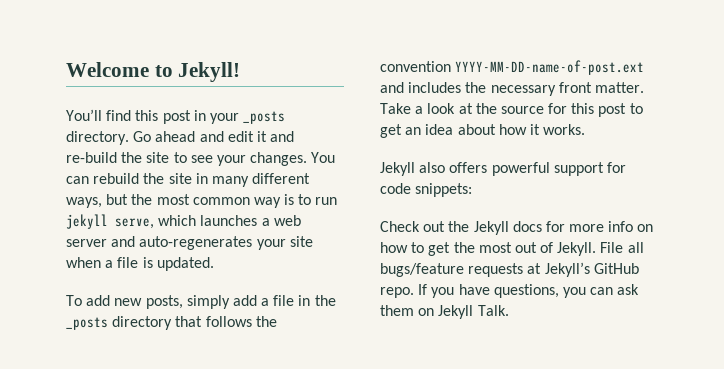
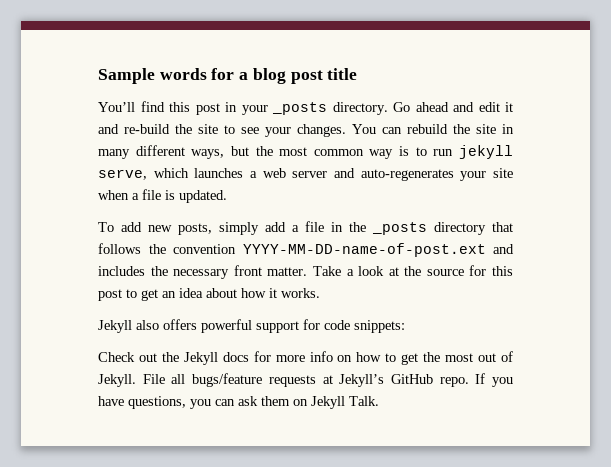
- Welcome to Jekyll!
+ Sample words for a blog post title

